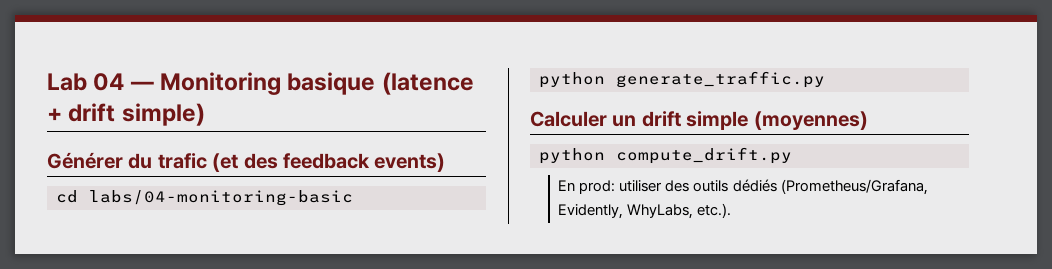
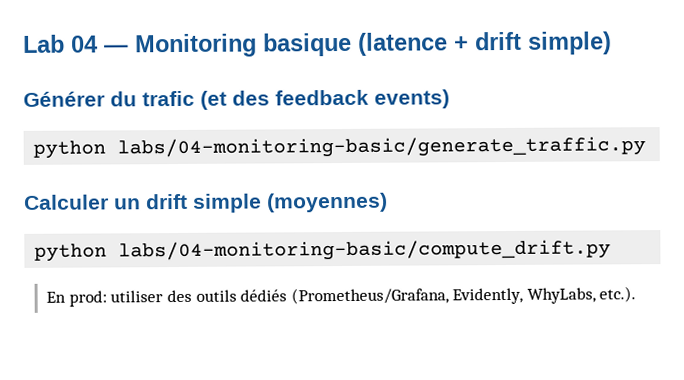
- cd labs/04-monitoring-basic
- python generate_traffic.py
+ python labs/04-monitoring-basic/generate_traffic.py
- python compute_drift.py
+ python labs/04-monitoring-basic/compute_drift.py

